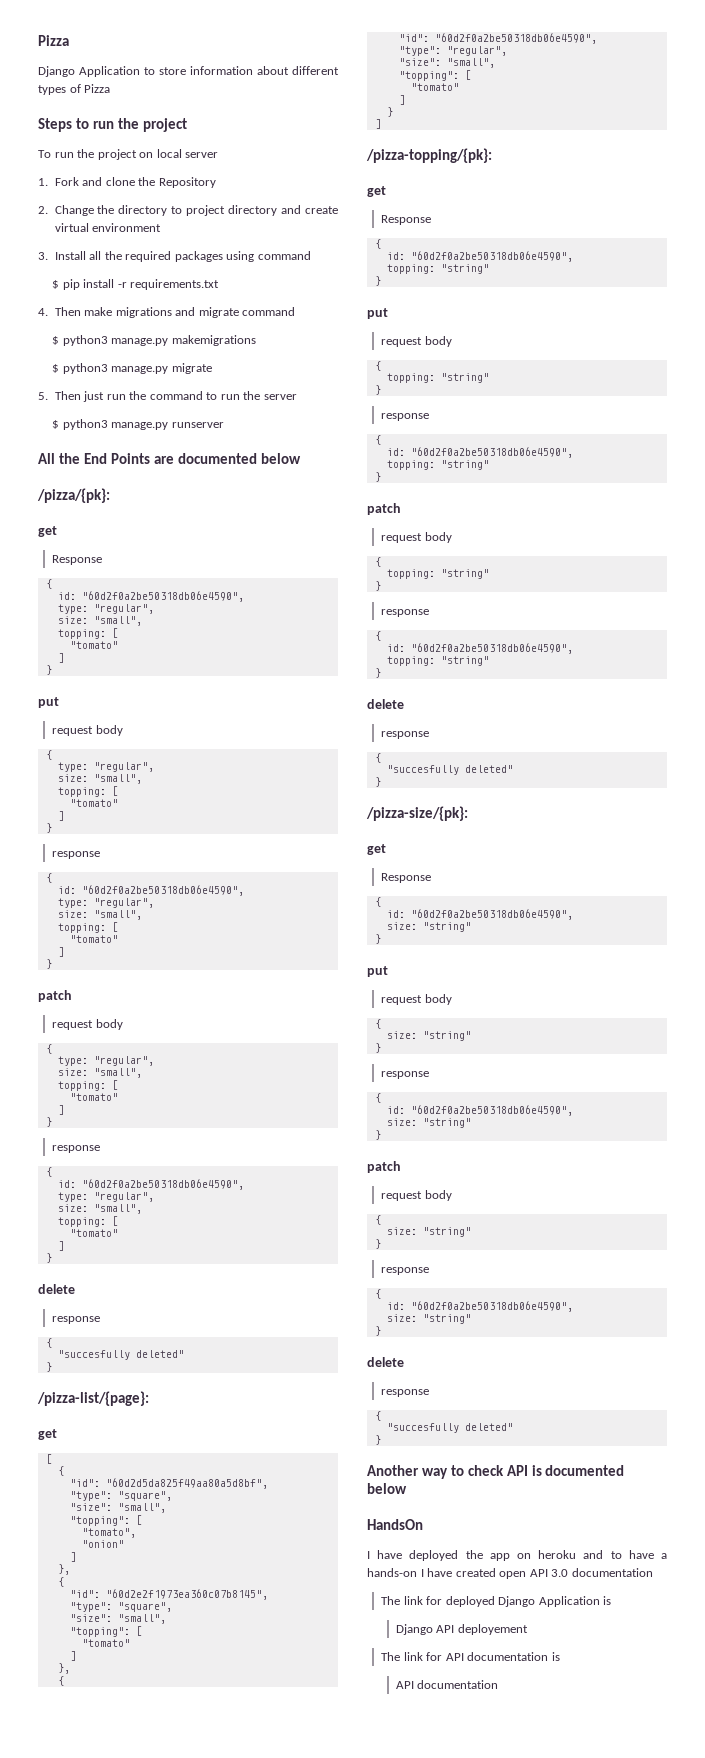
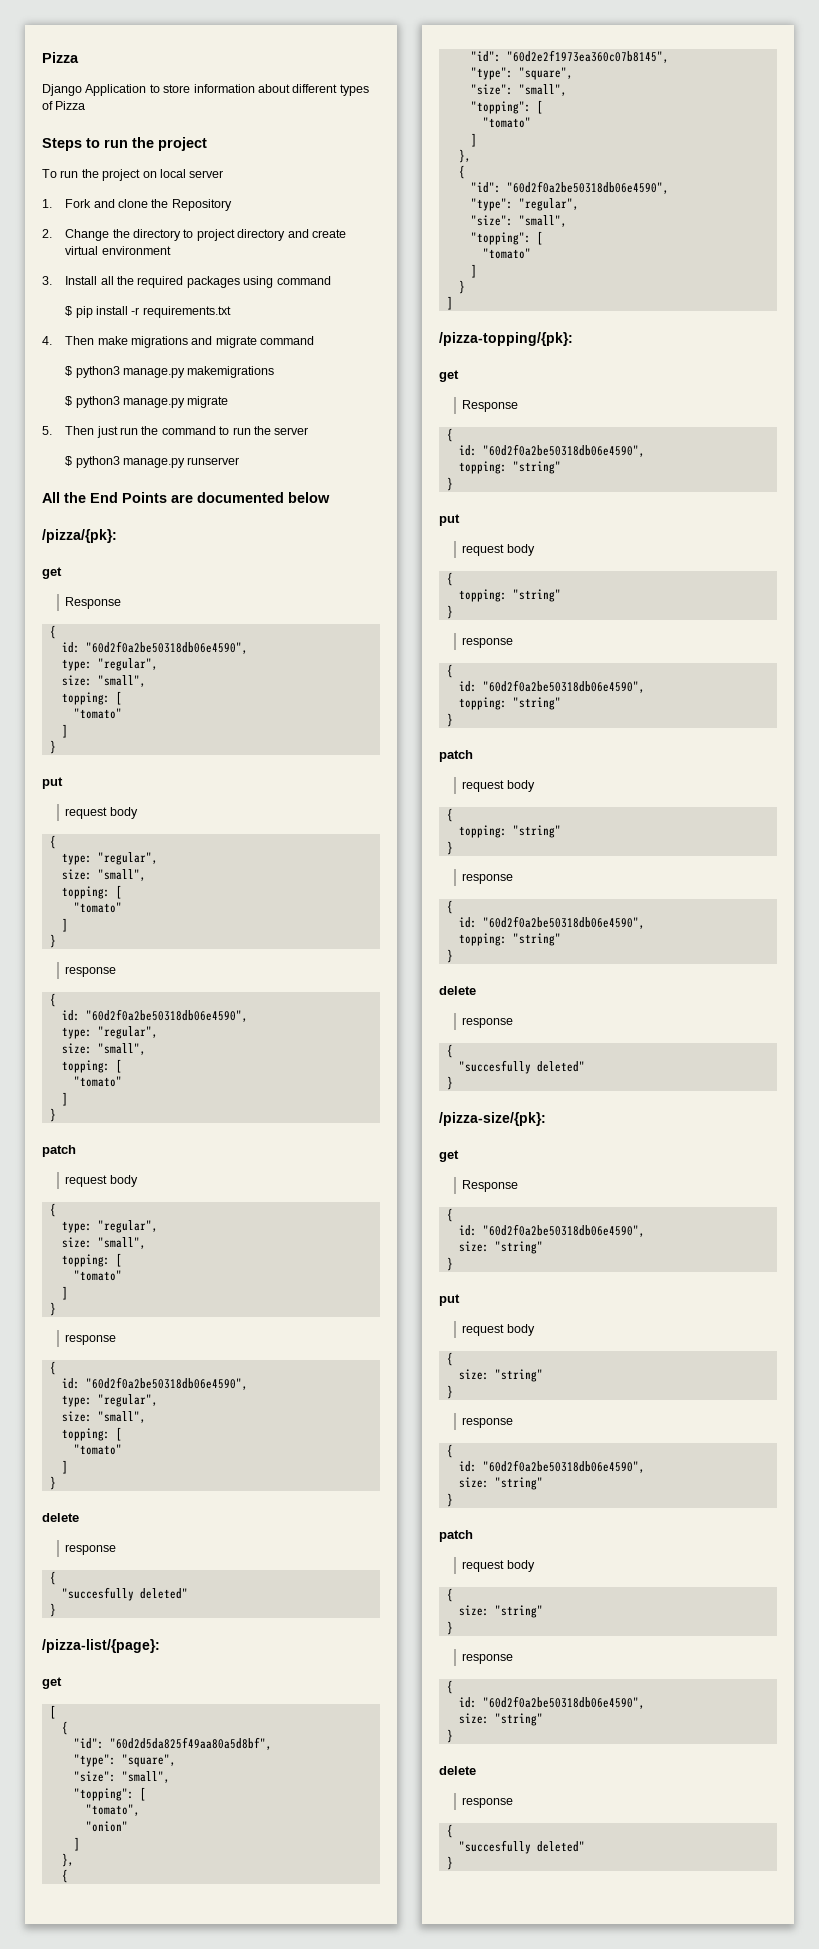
- Another way to check API is documented below
- HandsOn
- I have deployed the app on heroku and to have a hands-on I have created open API 3.0 documentation
- The link for deployed Django Application is
- Django API deployement
- The link for API documentation is
- API documentation

